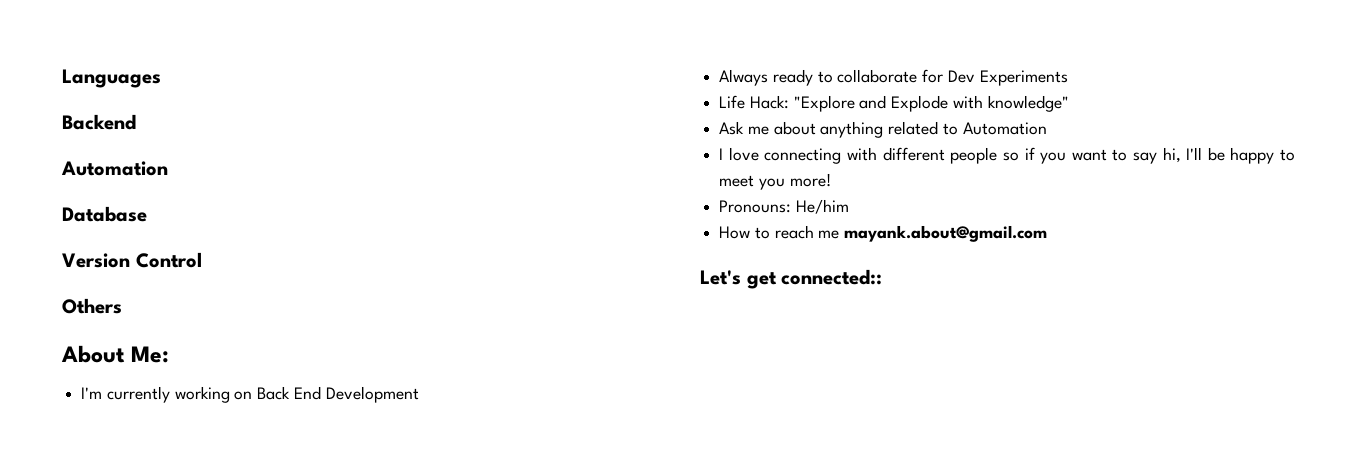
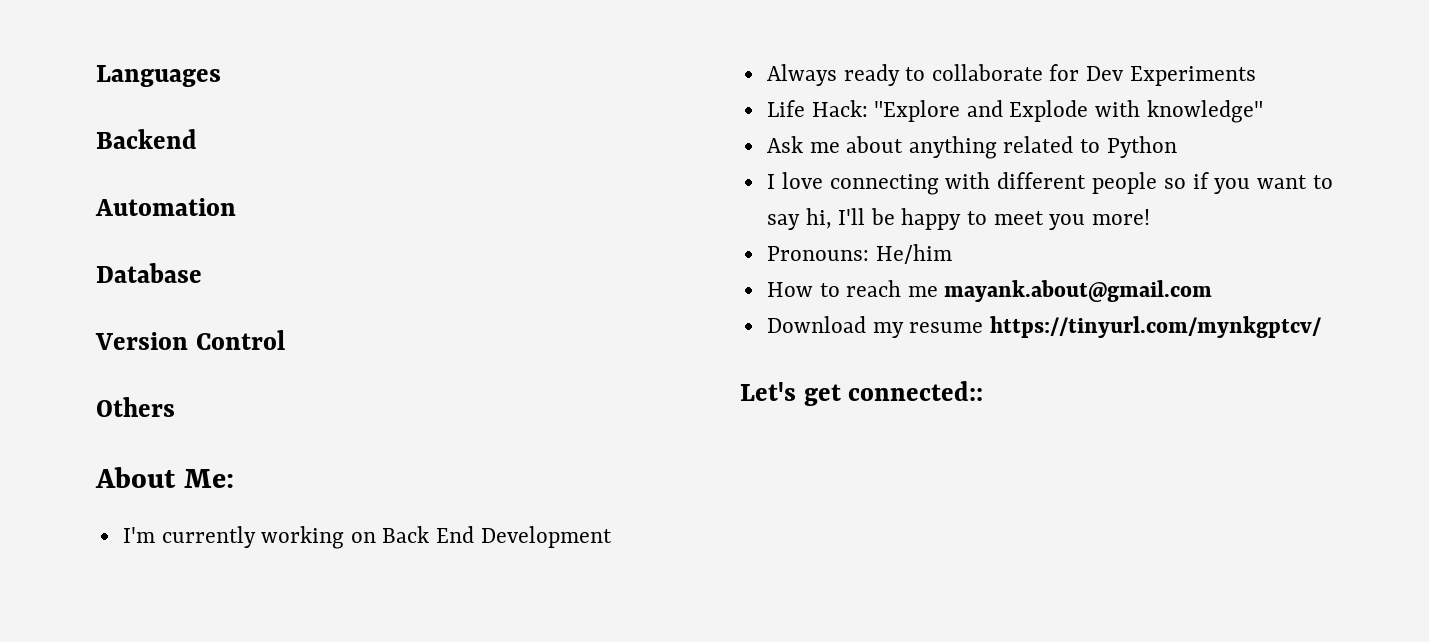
- Ask me about anything related to Automation
+ Ask me about anything related to Python
+ Download my resume https://tinyurl.com/mynkgptcv/

